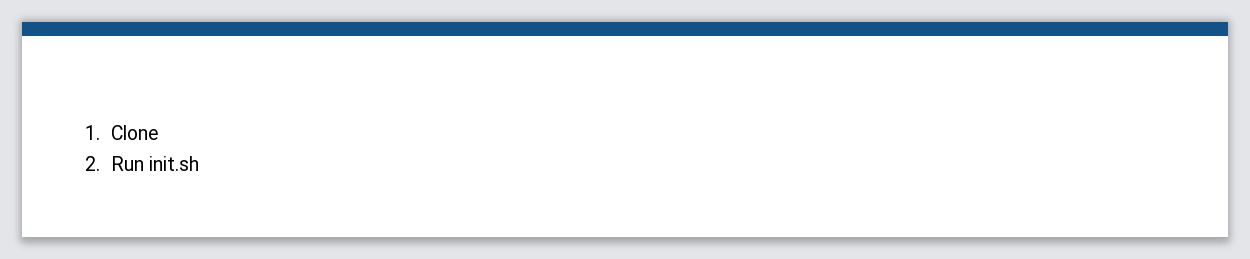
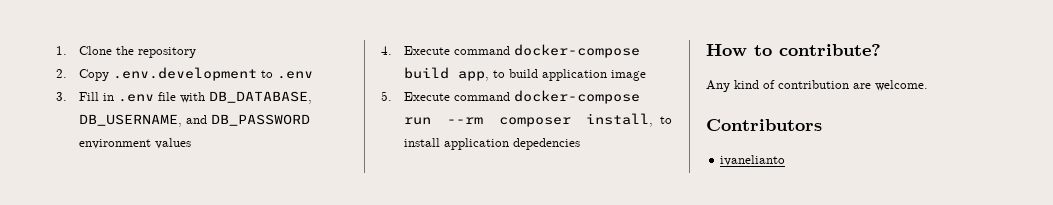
- 1. Clone
+ 1. Clone the repository
- 2. Run init.sh
+ 2. Copy .env.development to .env
+ 3. Fill in .env file with DB_DATABASE, DB_USERNAME, and DB_PASSWORD environment values
+ 4. Execute command docker-compose build app, to build application image
+ 5. Execute command docker-compose run --rm composer install, to install application depedencies
+ How to contribute?
+ Any kind of contribution are welcome.
+ Contributors
+ ivanelianto

